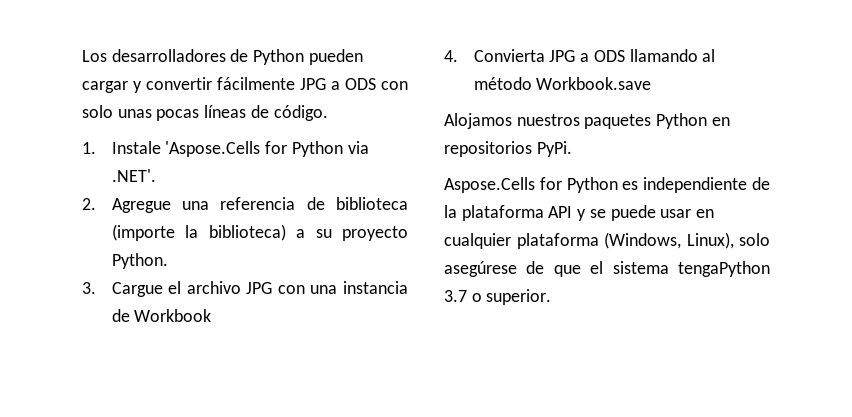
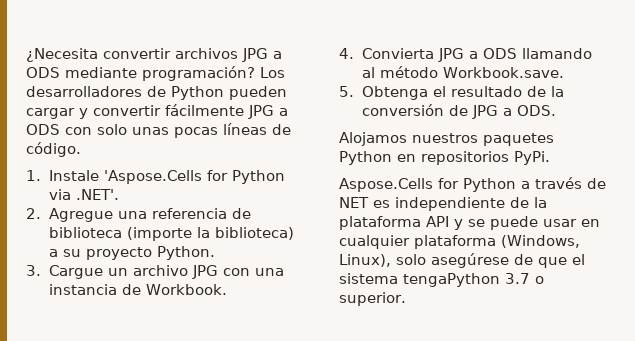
+ ¿Necesita convertir archivos JPG a ODS mediante programación?
- 3. Cargue el archivo JPG con una instancia de Workbook
+ 3. Cargue un archivo JPG con una instancia de Workbook.
- 4. Convierta JPG a ODS llamando al método Workbook.save
+ 4. Convierta JPG a ODS llamando al método Workbook.save.
+ 5. Obtenga el resultado de la conversión de JPG a ODS.
- Aspose.Cells for Python es independiente de la plataforma API y se puede usar en cualquier plataforma (Windows, Linux), solo asegúrese de que el sistema tengaPython 3.7 o superior.
+ Aspose.Cells for Python a través de NET es independiente de la plataforma API y se puede usar en cualquier plataforma (Windows, Linux), solo asegúrese de que el sistema tengaPython 3.7 o superior.

